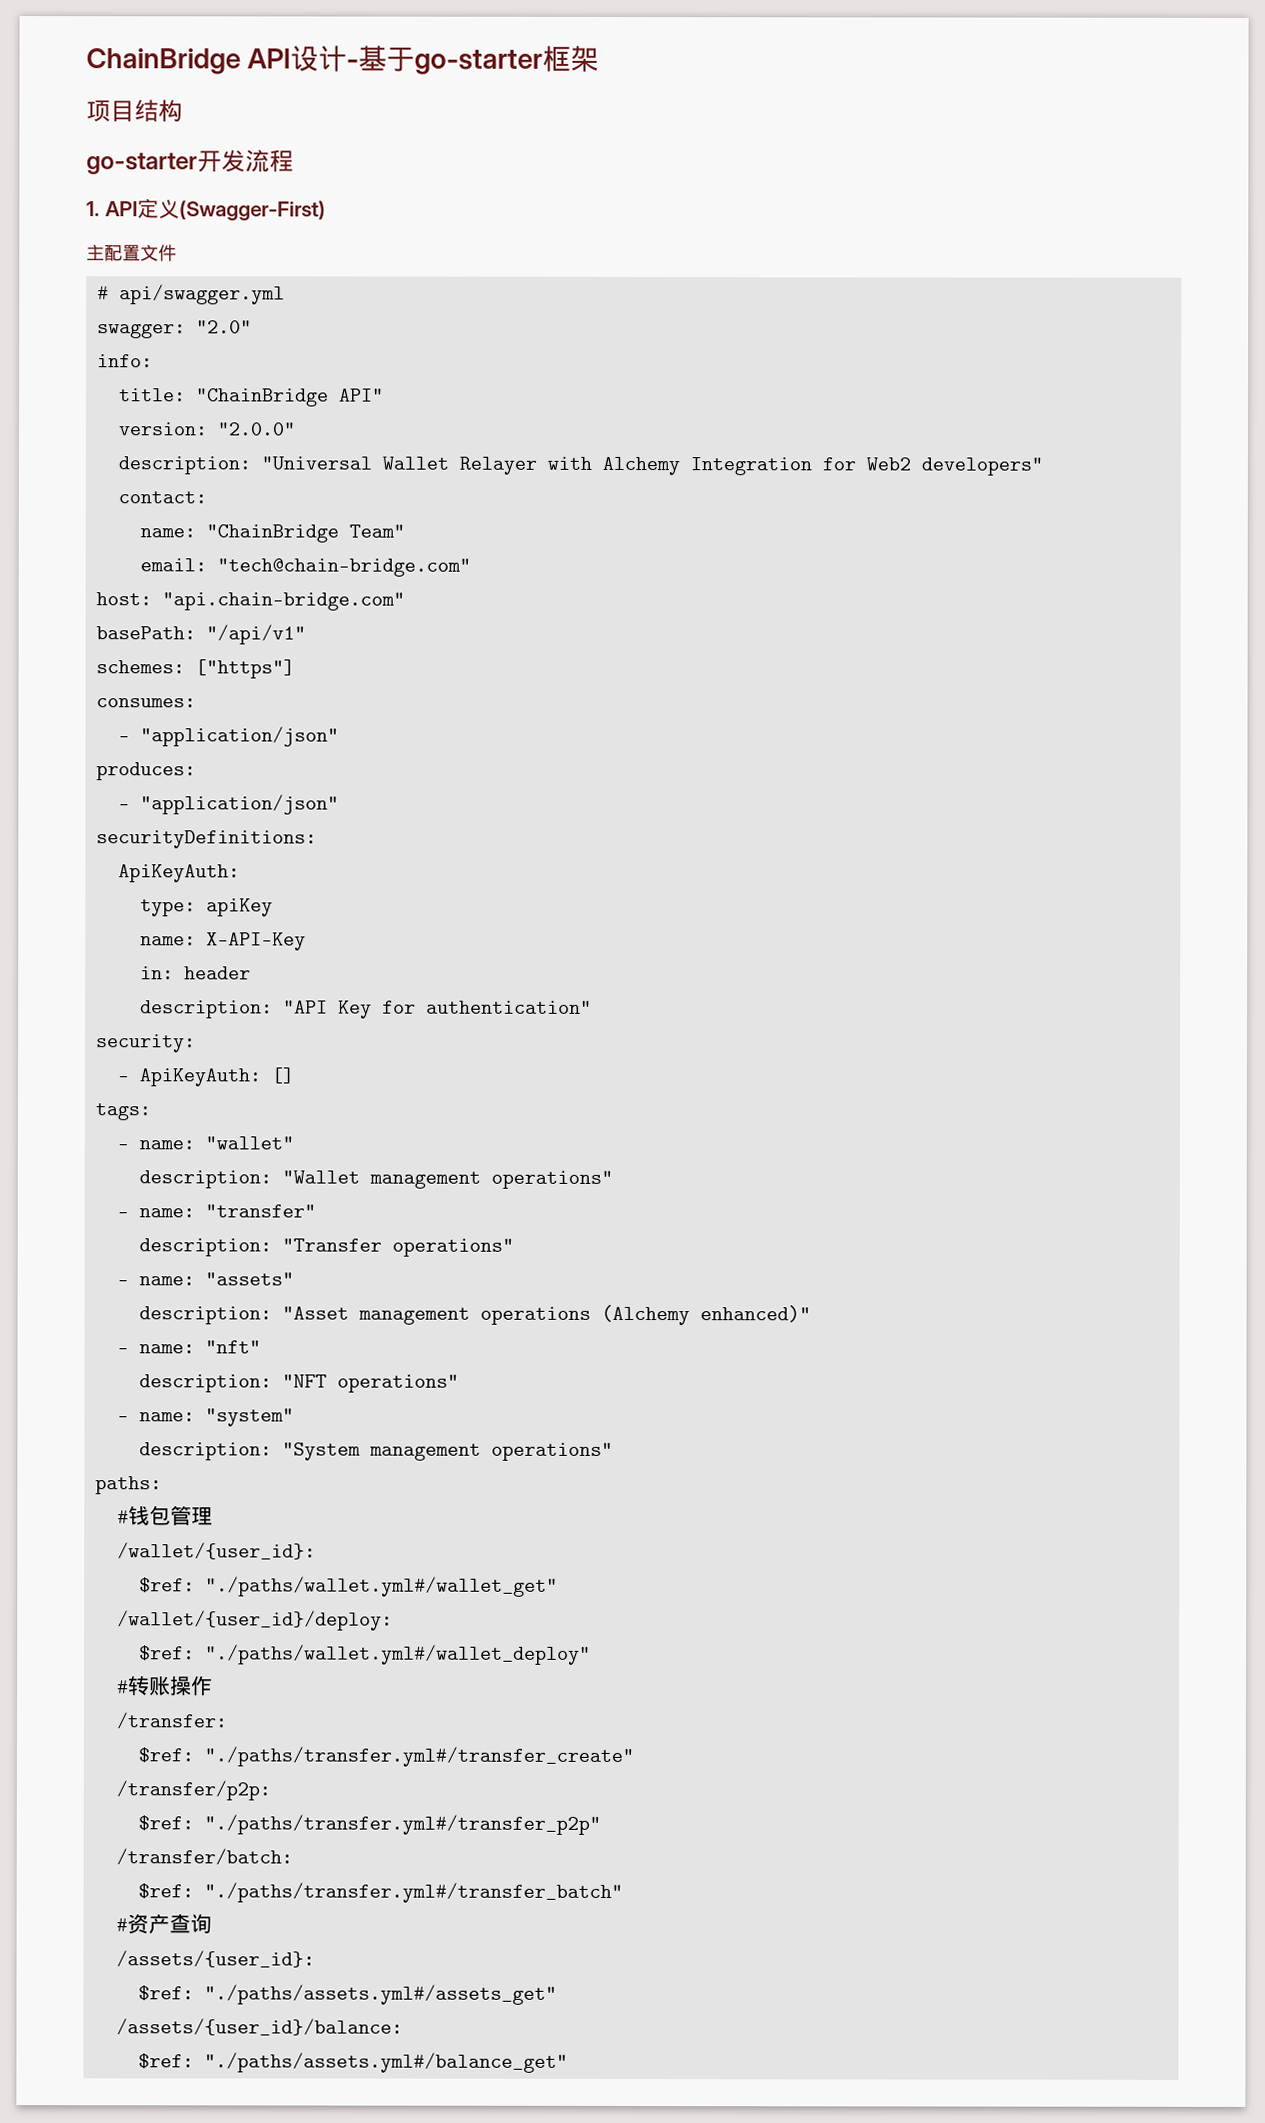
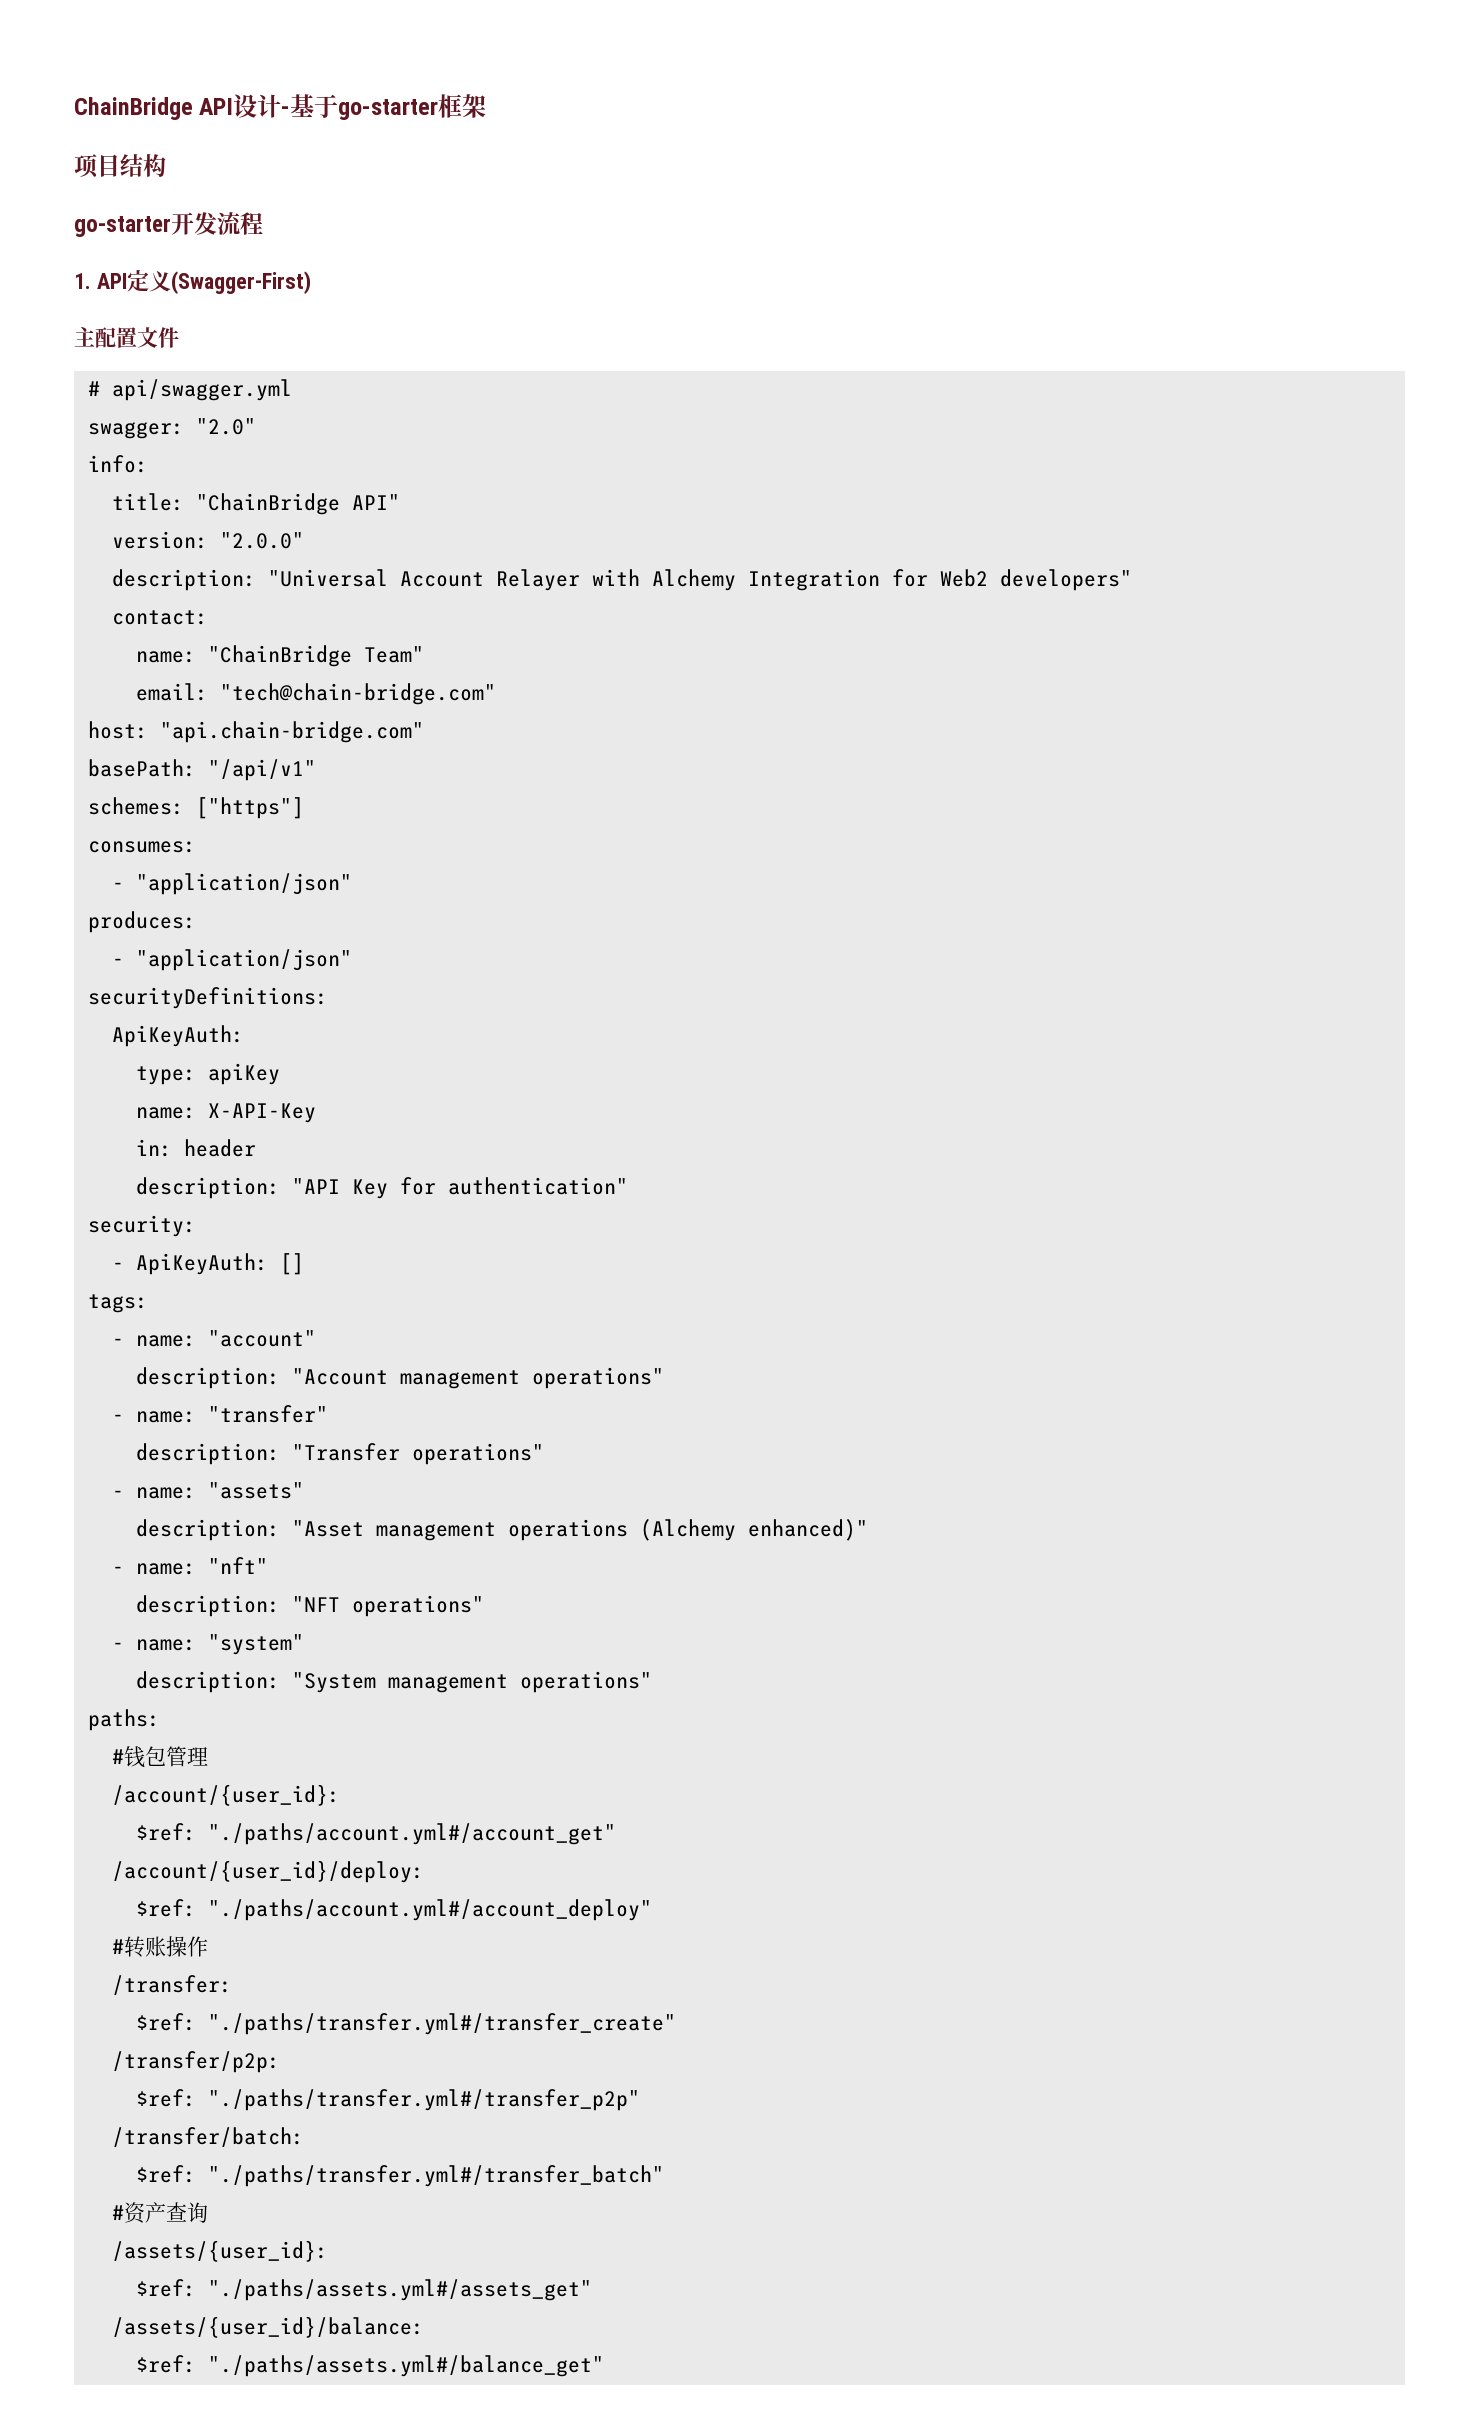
- description: "Universal Wallet Relayer with Alchemy Integration for Web2 developers"
+ description: "Universal Account Relayer with Alchemy Integration for Web2 developers"
- - name: "wallet"
- description: "Wallet management operations"
+ - name: "account"
+ description: "Account management operations"
- /wallet/{user_id}:
- $ref: "./paths/wallet.yml#/wallet_get"
- /wallet/{user_id}/deploy:
- $ref: "./paths/wallet.yml#/wallet_deploy"
+ /account/{user_id}:
+ $ref: "./paths/account.yml#/account_get"
+ /account/{user_id}/deploy:
+ $ref: "./paths/account.yml#/account_deploy"

